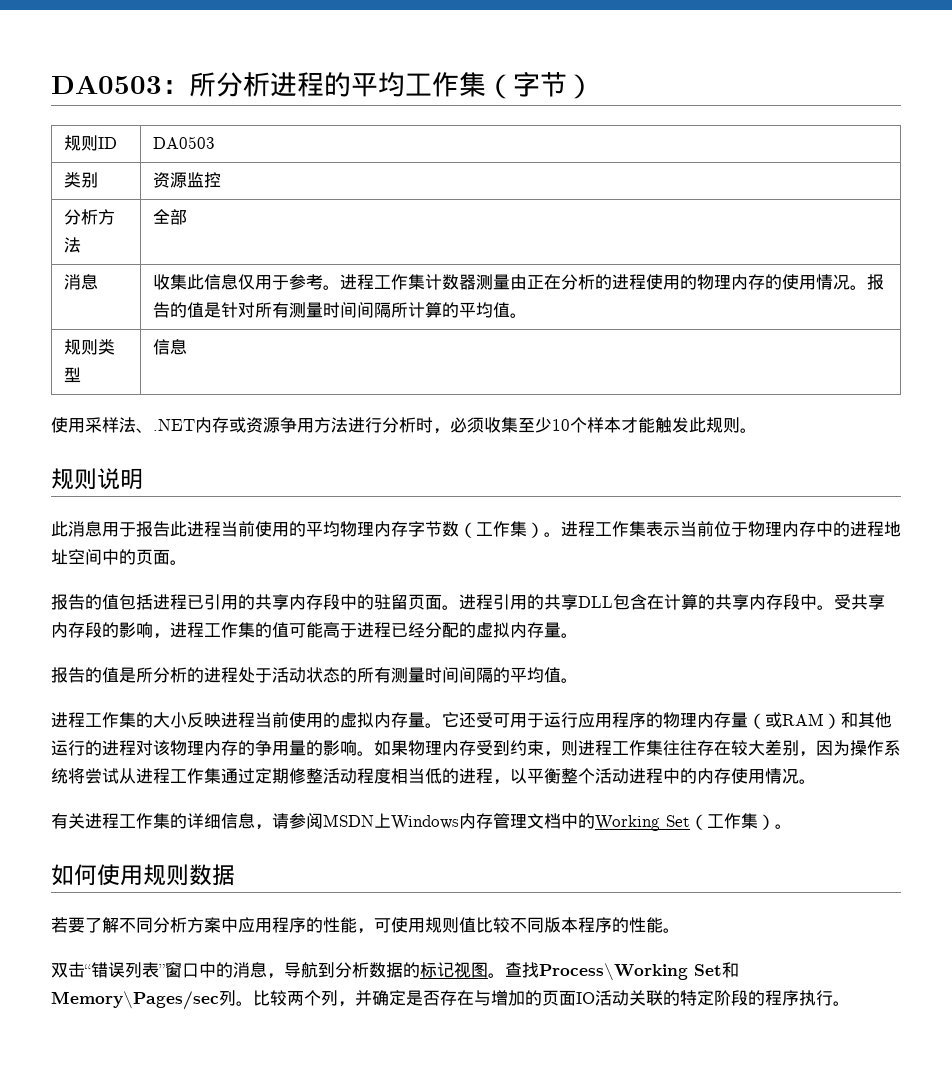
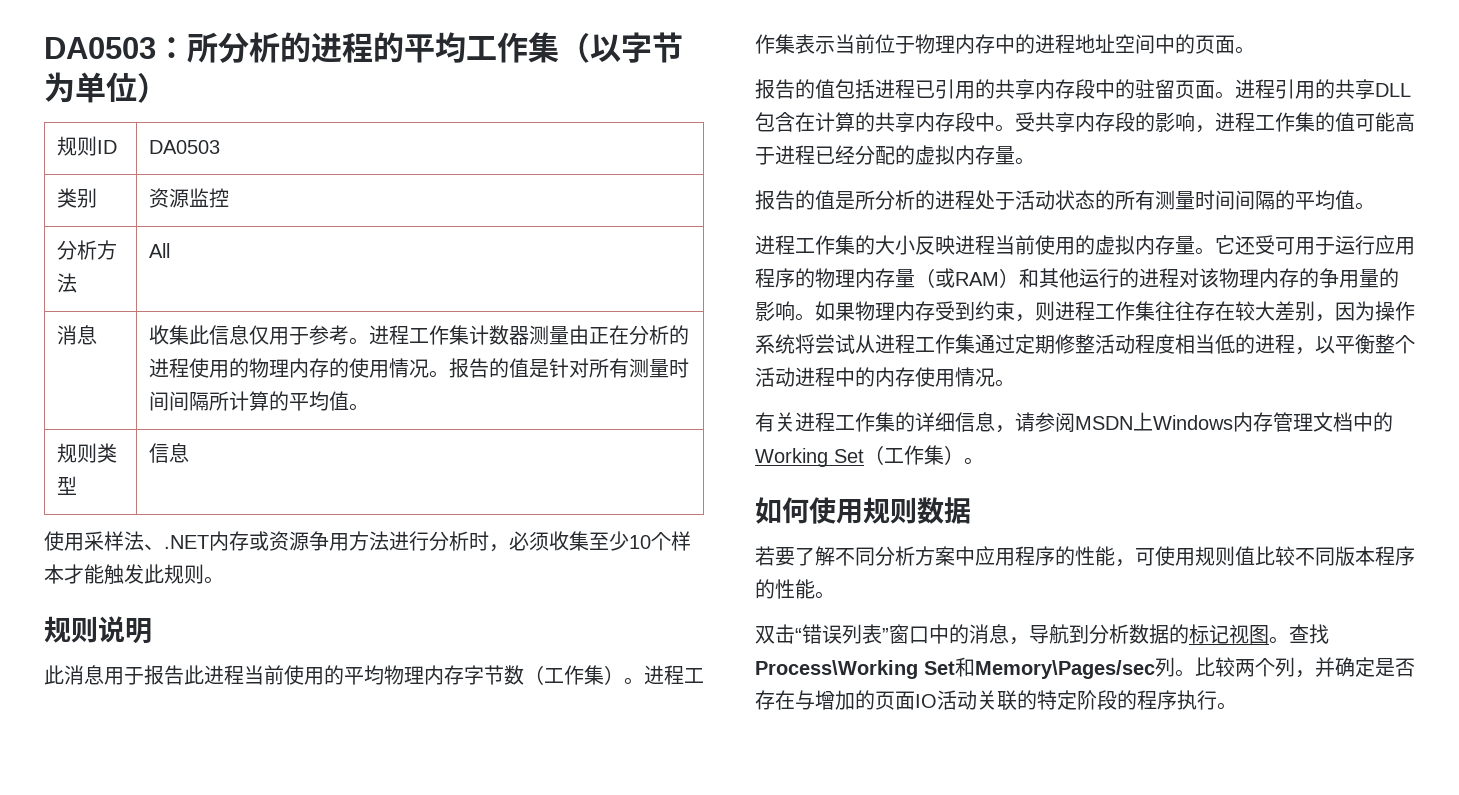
- DA0503：所分析进程的平均工作集（字节）
+ DA0503：所分析的进程的平均工作集（以字节为单位）
- 分析方法 | 全部
+ 分析方法 | All

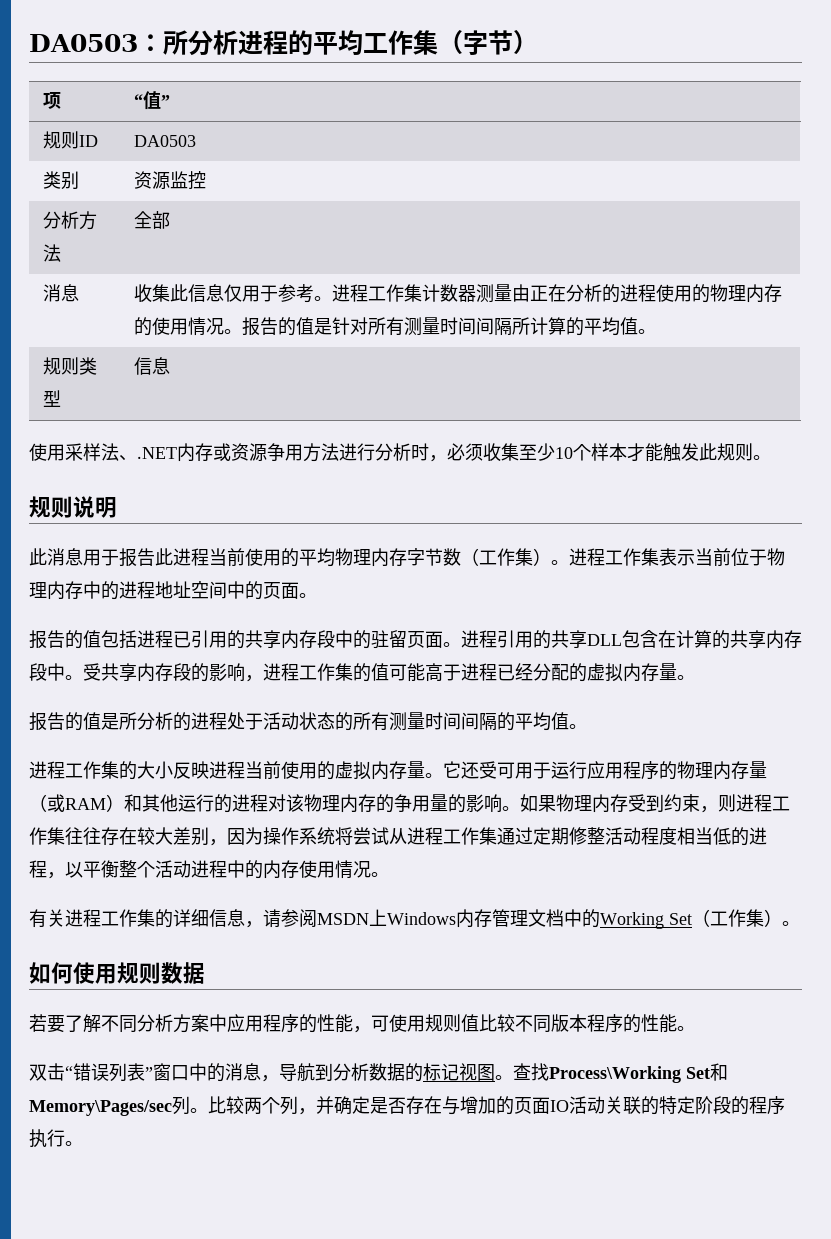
- DA0503：所分析的进程的平均工作集（以字节为单位）
+ DA0503：所分析进程的平均工作集（字节）
+ 项 | “值”
- 分析方法 | All
+ 分析方法 | 全部

